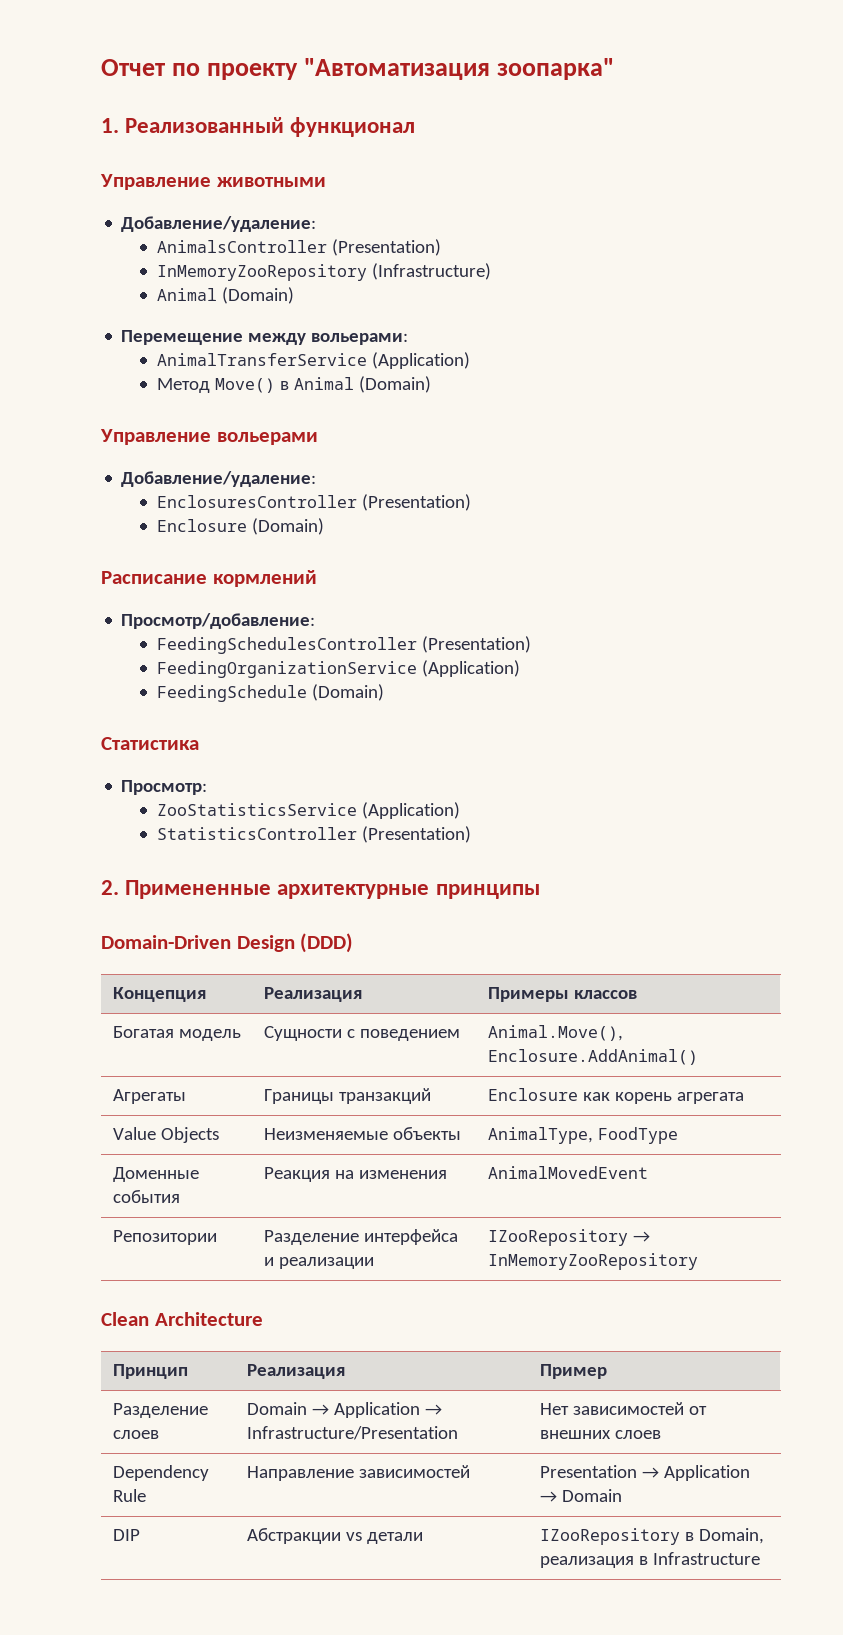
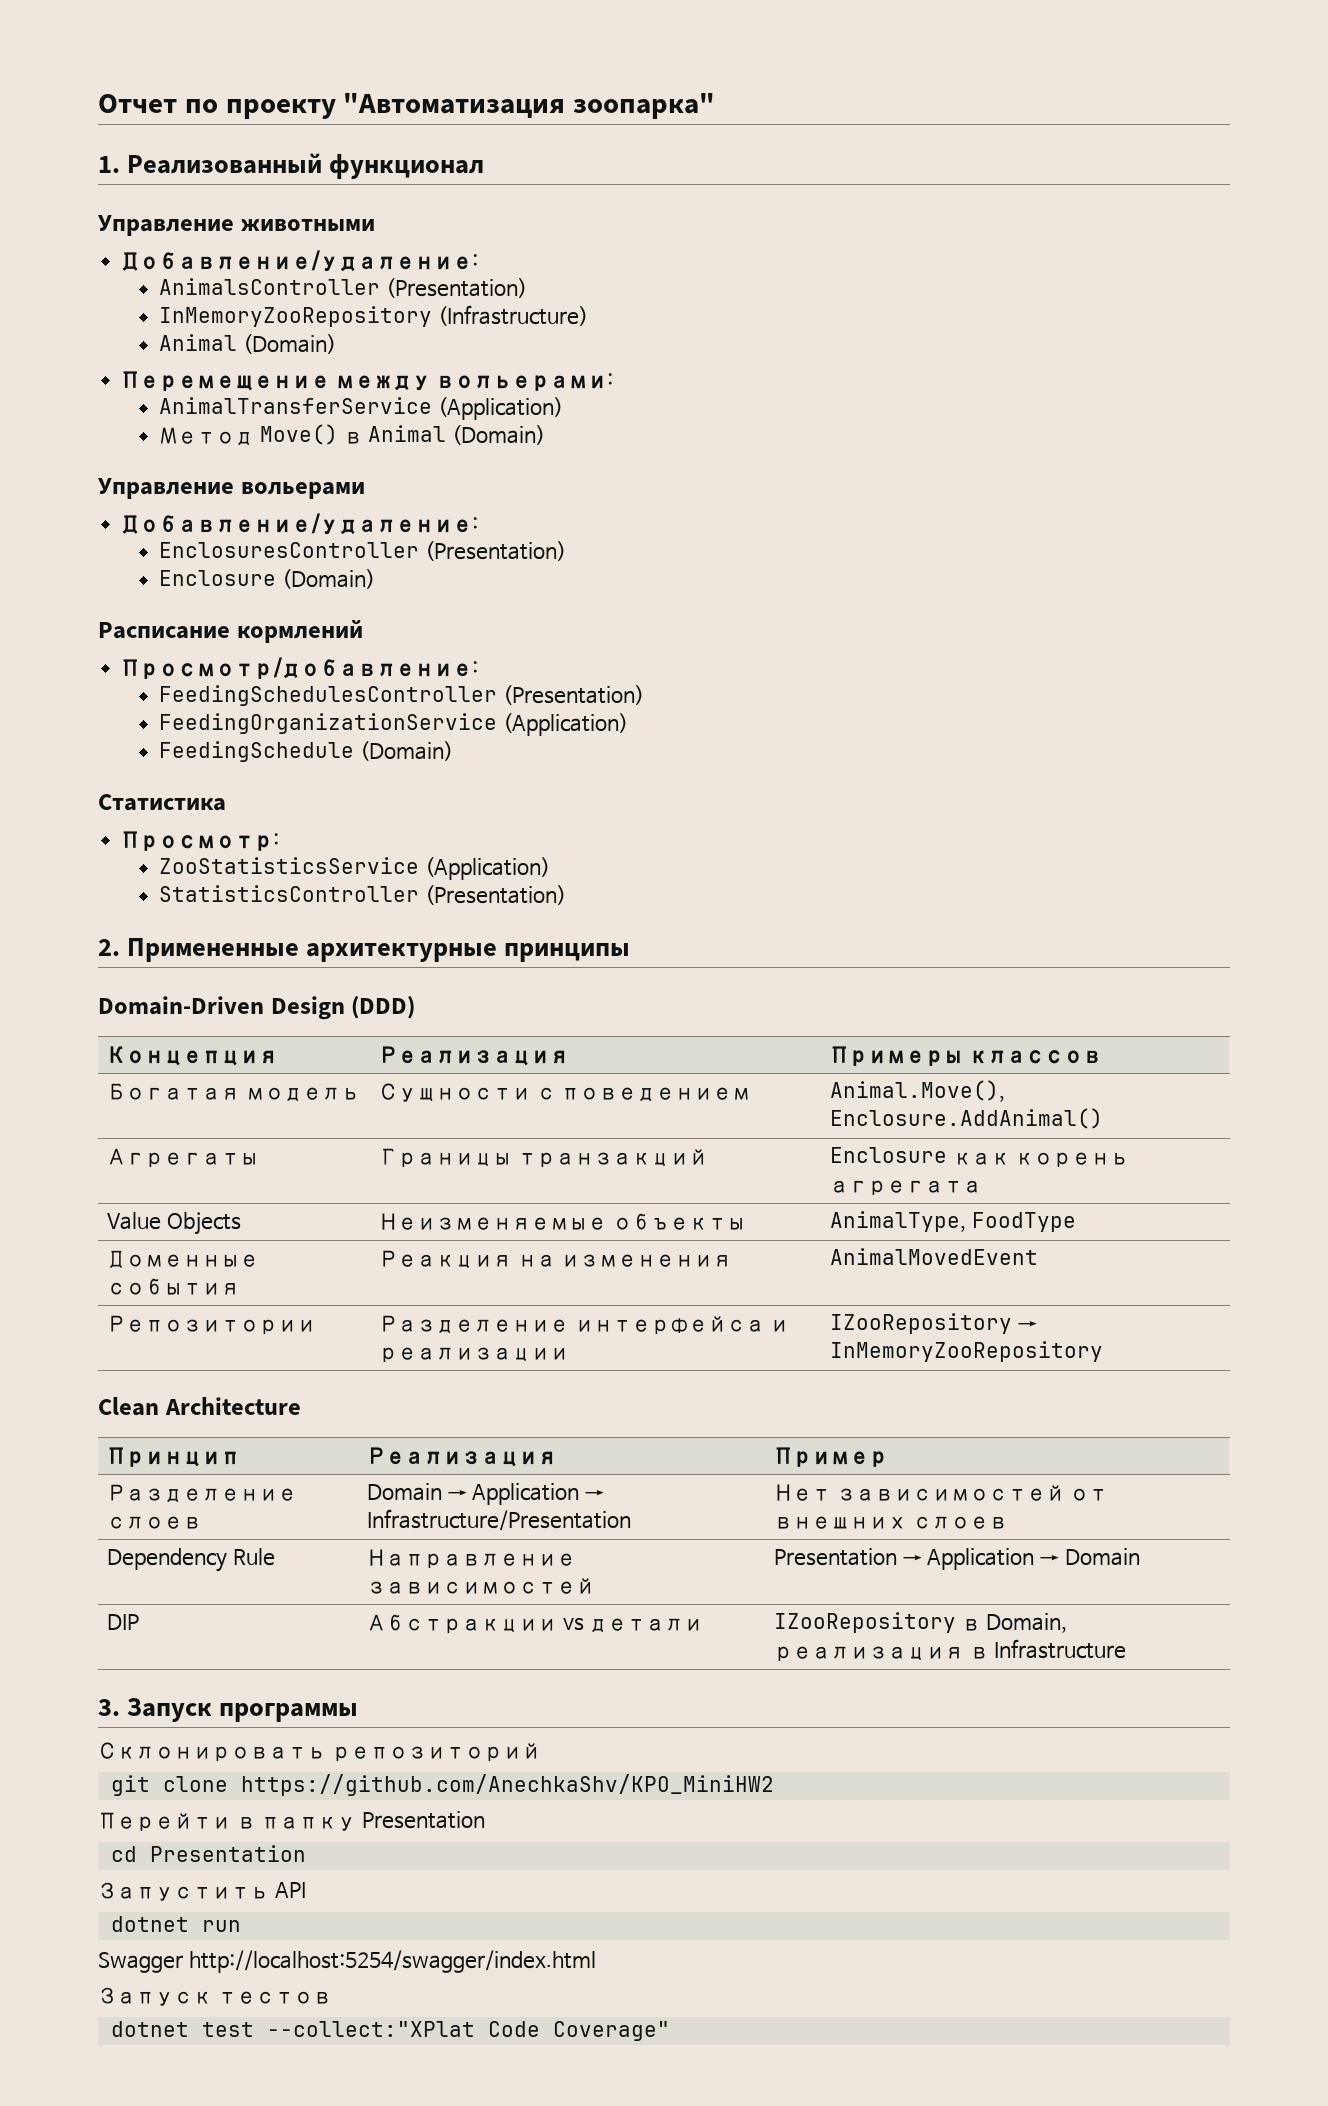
+ 3. Запуск программы
+ Склонировать репозиторий
+ git clone https://github.com/AnechkaShv/KPO_MiniHW2
+ Перейти в папку Presentation
+ cd Presentation
+ Запустить API
+ dotnet run
+ Swagger http://localhost:5254/swagger/index.html
+ Запуск тестов
+ dotnet test --collect:"XPlat Code Coverage"

